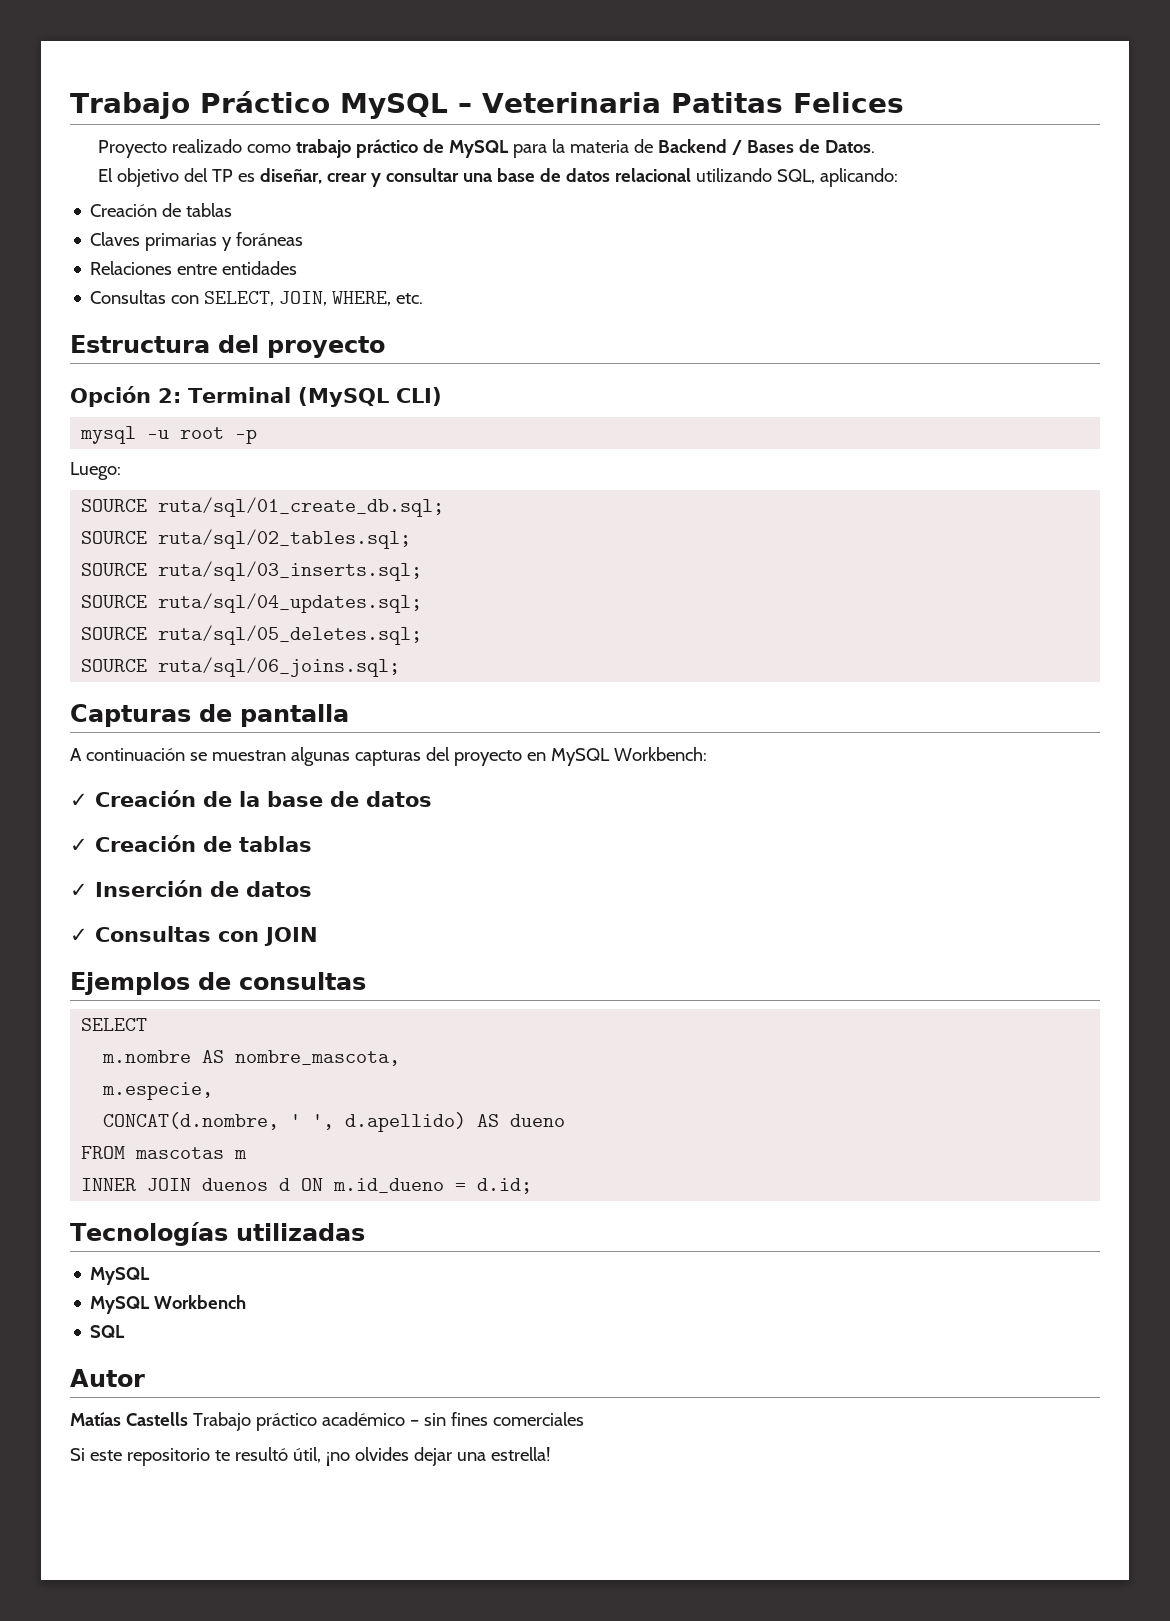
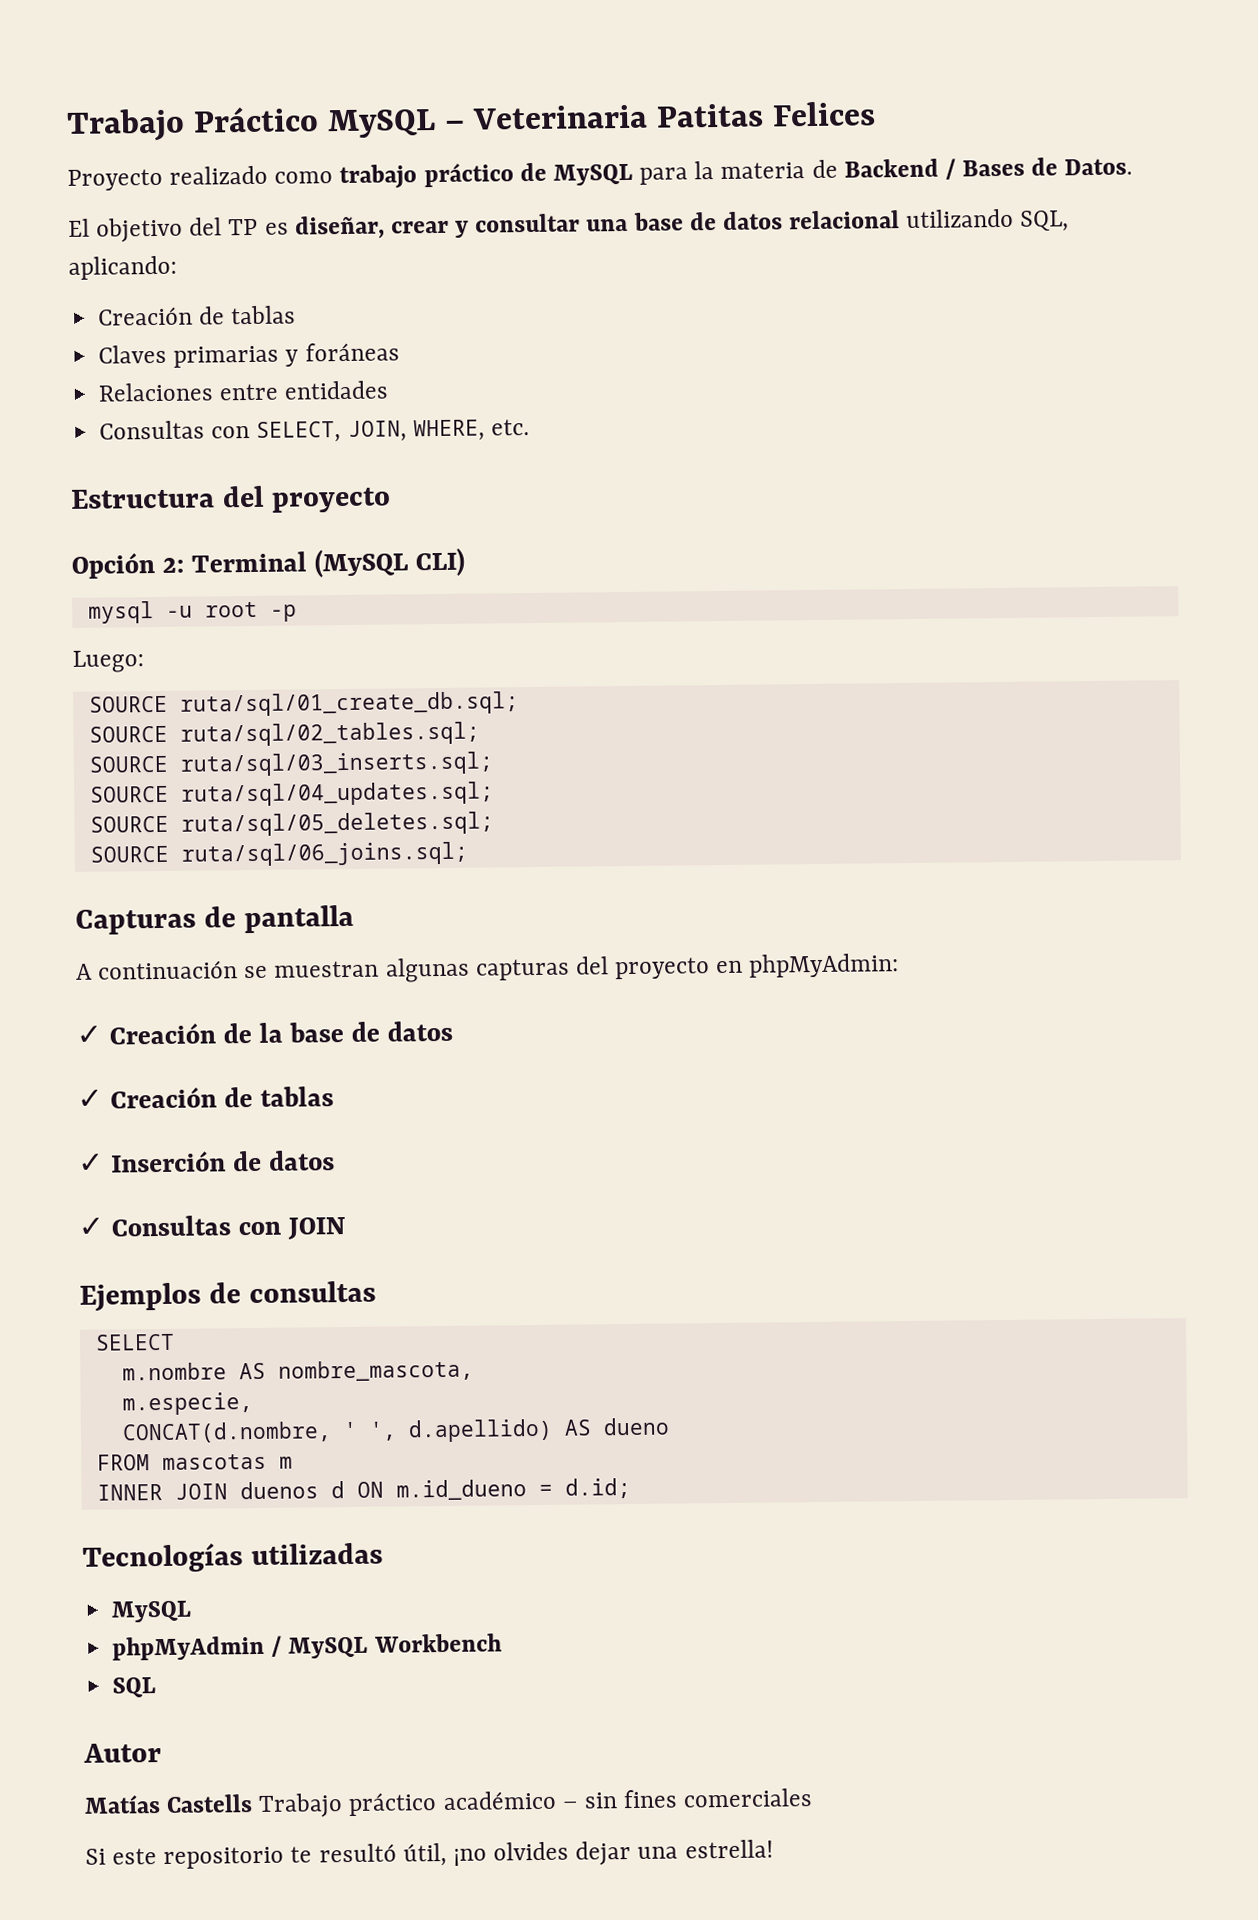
- A continuación se muestran algunas capturas del proyecto en MySQL Workbench:
+ A continuación se muestran algunas capturas del proyecto en phpMyAdmin:
- MySQL Workbench
+ phpMyAdmin / MySQL Workbench

